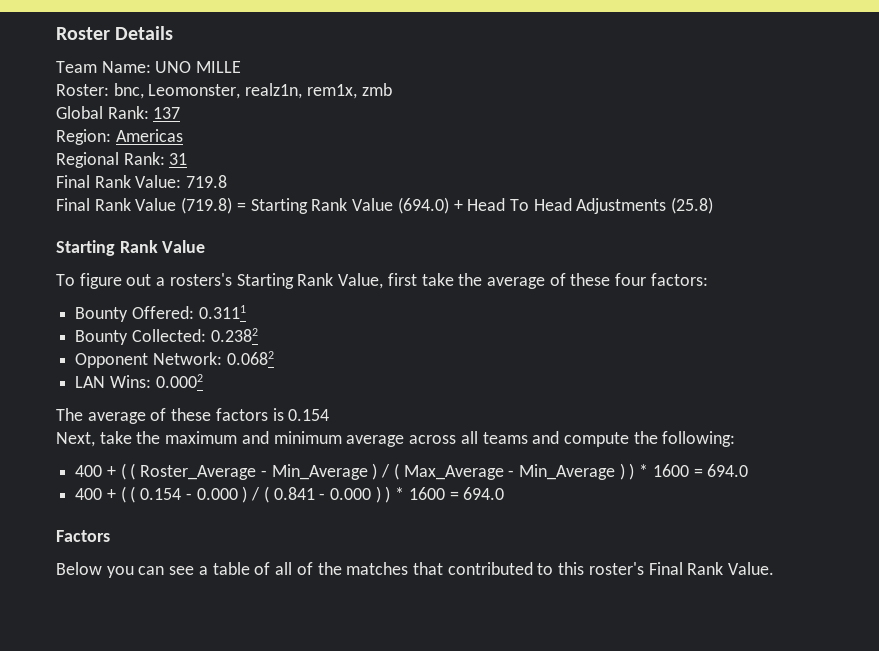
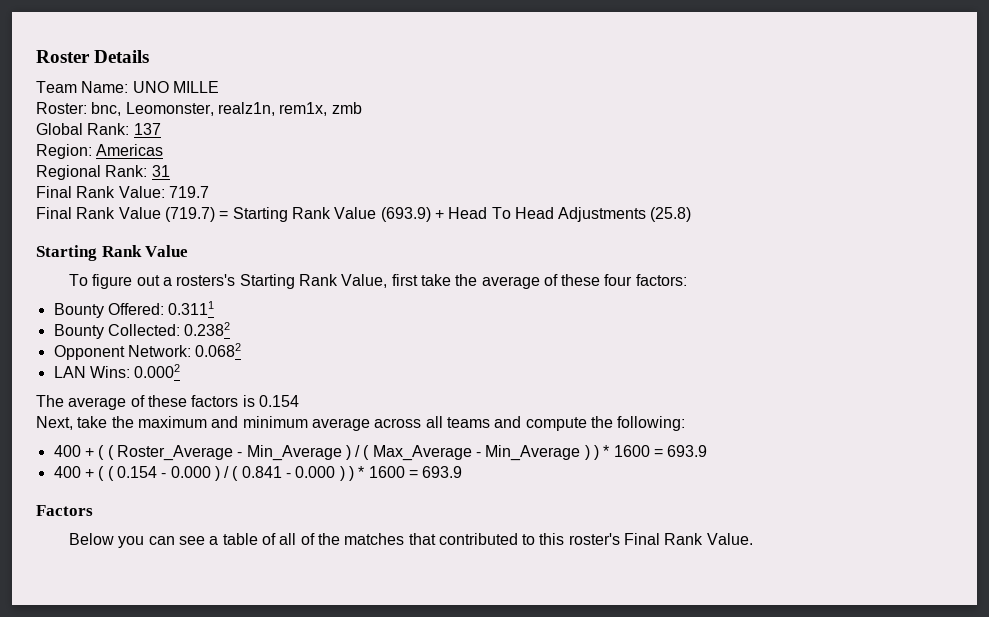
- Final Rank Value: 719.8
+ Final Rank Value: 719.7
- Final Rank Value (719.8) = Starting Rank Value (694.0) + Head To Head Adjustments (25.8)
+ Final Rank Value (719.7) = Starting Rank Value (693.9) + Head To Head Adjustments (25.8)
- 400 + ( ( Roster_Average - Min_Average ) / ( Max_Average - Min_Average ) ) * 1600 = 694.0
+ 400 + ( ( Roster_Average - Min_Average ) / ( Max_Average - Min_Average ) ) * 1600 = 693.9
- 400 + ( ( 0.154 - 0.000 ) / ( 0.841 - 0.000 ) ) * 1600 = 694.0
+ 400 + ( ( 0.154 - 0.000 ) / ( 0.841 - 0.000 ) ) * 1600 = 693.9

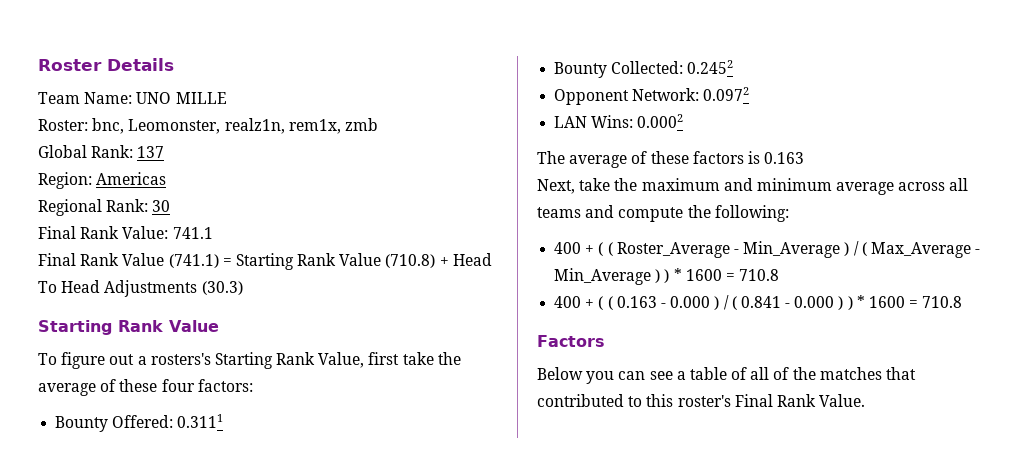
- Regional Rank: 31
+ Regional Rank: 30
- Final Rank Value: 719.7
+ Final Rank Value: 741.1
- Final Rank Value (719.7) = Starting Rank Value (693.9) + Head To Head Adjustments (25.8)
+ Final Rank Value (741.1) = Starting Rank Value (710.8) + Head To Head Adjustments (30.3)
- Bounty Collected: 0.2382
+ Bounty Collected: 0.2452
- Opponent Network: 0.0682
+ Opponent Network: 0.0972
- The average of these factors is 0.154
+ The average of these factors is 0.163
- 400 + ( ( Roster_Average - Min_Average ) / ( Max_Average - Min_Average ) ) * 1600 = 693.9
- 400 + ( ( 0.154 - 0.000 ) / ( 0.841 - 0.000 ) ) * 1600 = 693.9
+ 400 + ( ( Roster_Average - Min_Average ) / ( Max_Average - Min_Average ) ) * 1600 = 710.8
+ 400 + ( ( 0.163 - 0.000 ) / ( 0.841 - 0.000 ) ) * 1600 = 710.8

